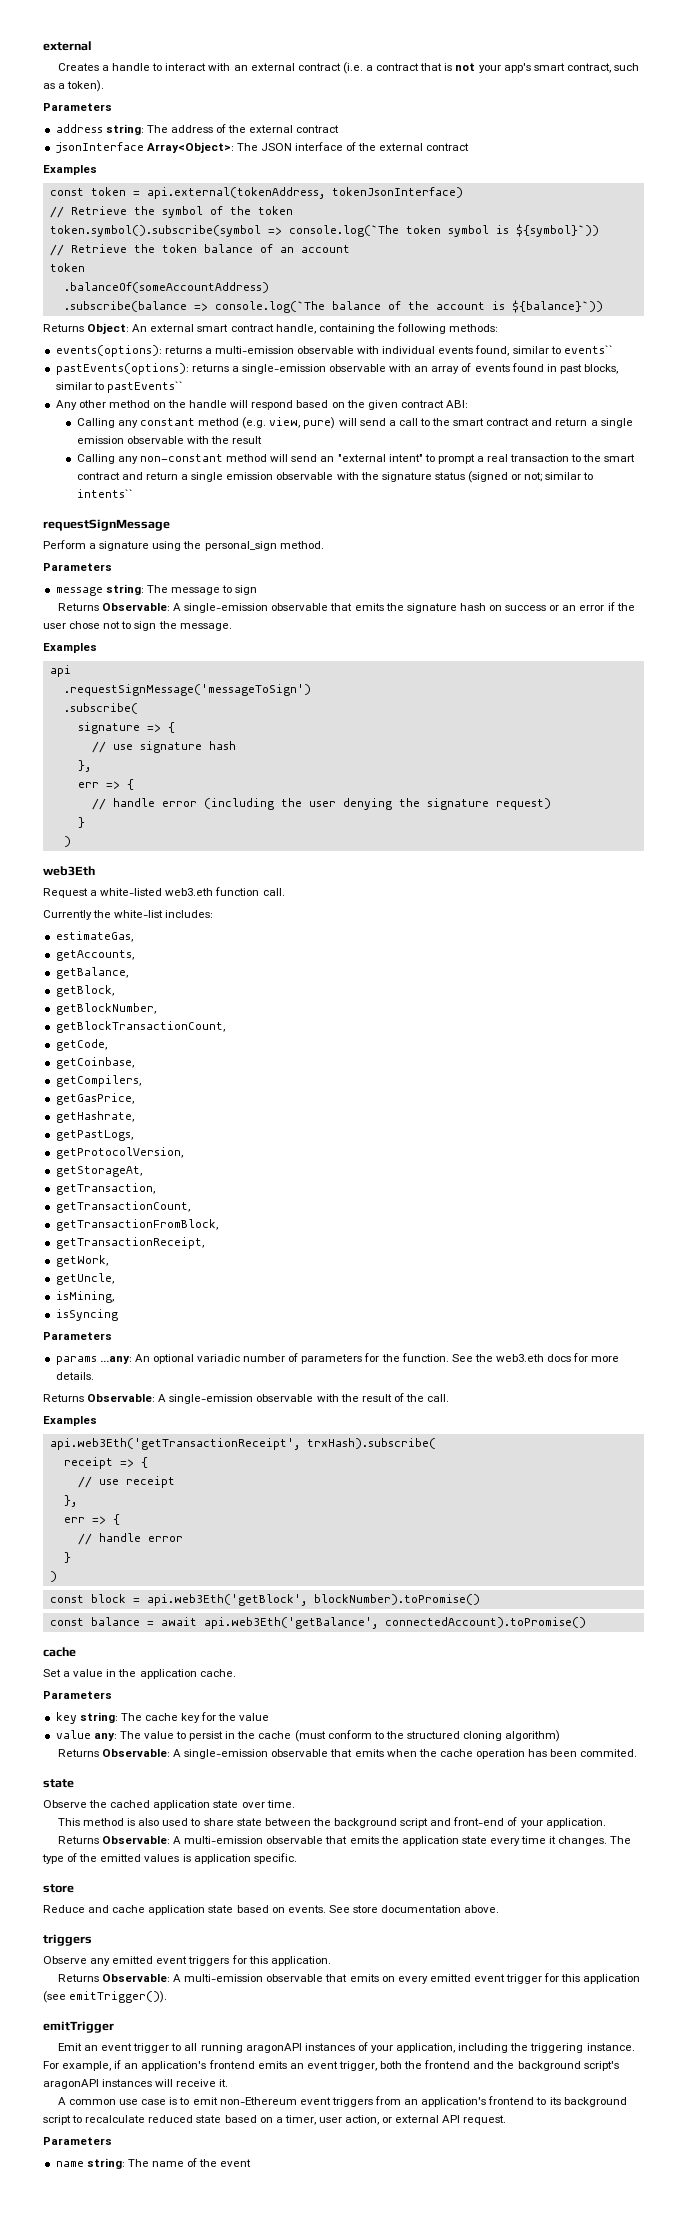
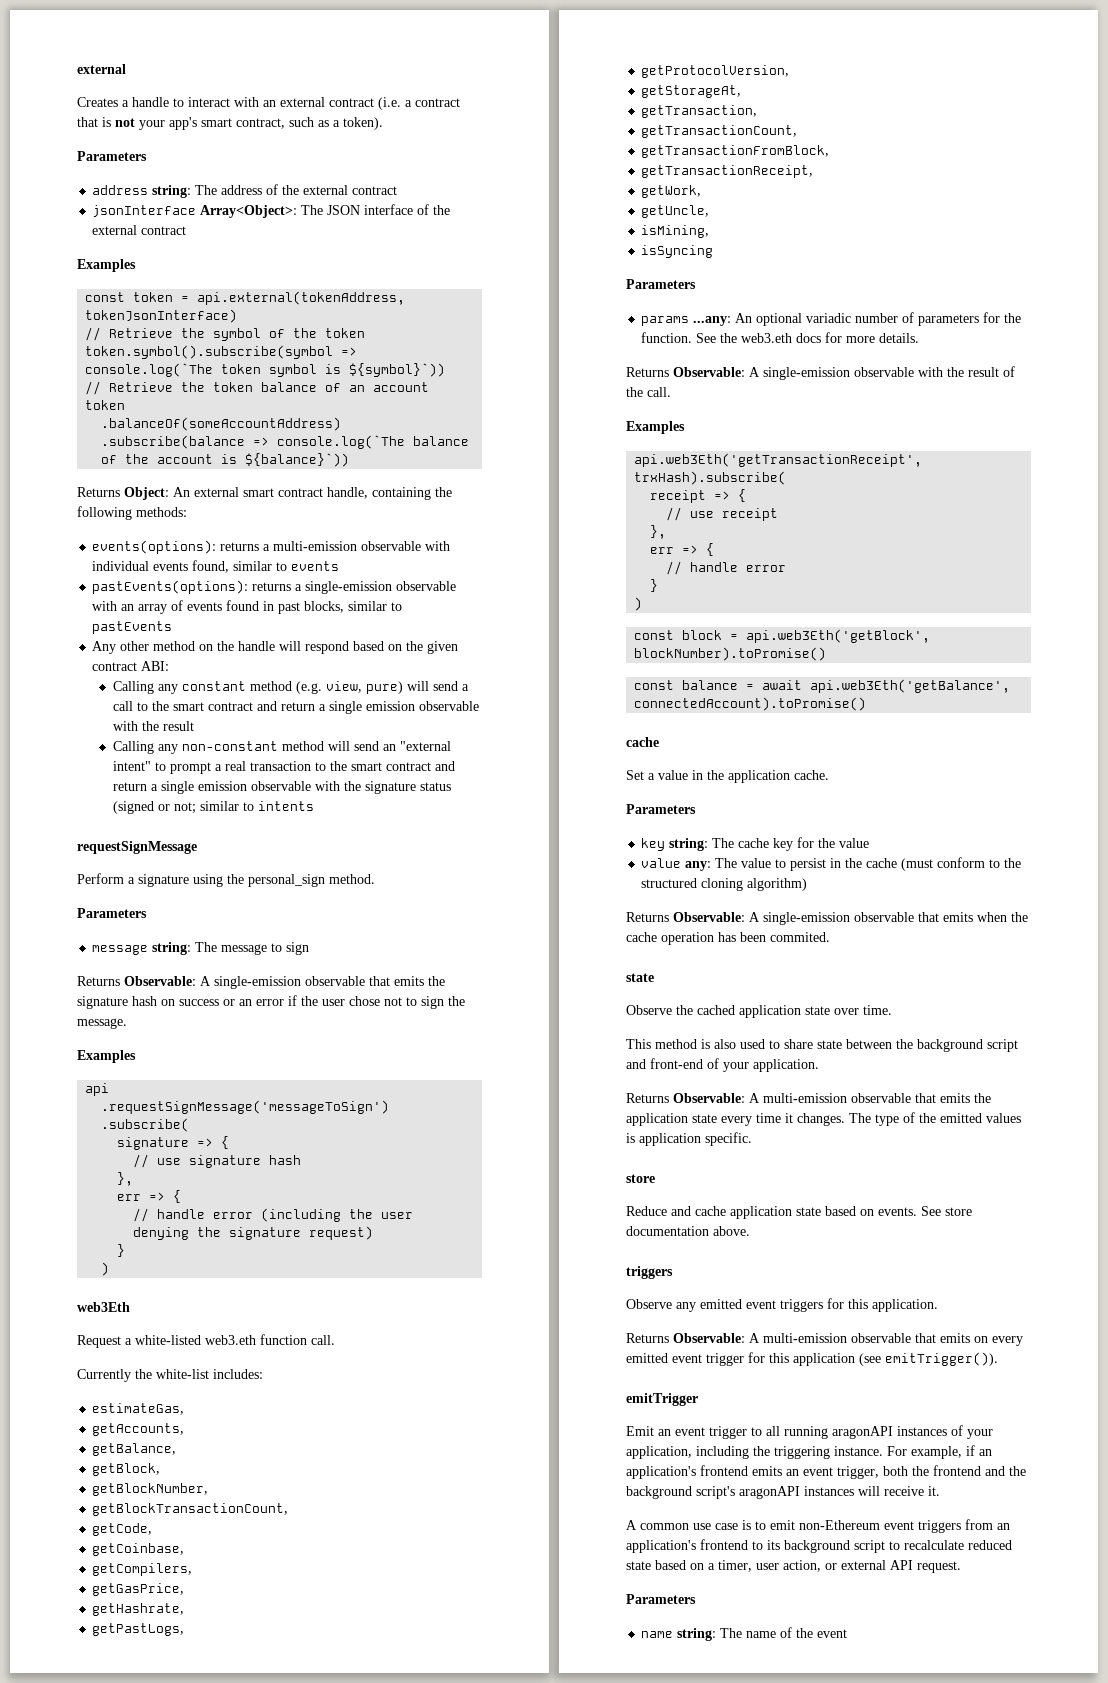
- events(options): returns a multi-emission observable with individual events found, similar to events``
+ events(options): returns a multi-emission observable with individual events found, similar to events
- pastEvents(options): returns a single-emission observable with an array of events found in past blocks, similar to pastEvents``
+ pastEvents(options): returns a single-emission observable with an array of events found in past blocks, similar to pastEvents
- Calling any non-constant method will send an "external intent" to prompt a real transaction to the smart contract and return a single emission observable with the signature status (signed or not; similar to intents``
+ Calling any non-constant method will send an "external intent" to prompt a real transaction to the smart contract and return a single emission observable with the signature status (signed or not; similar to intents

